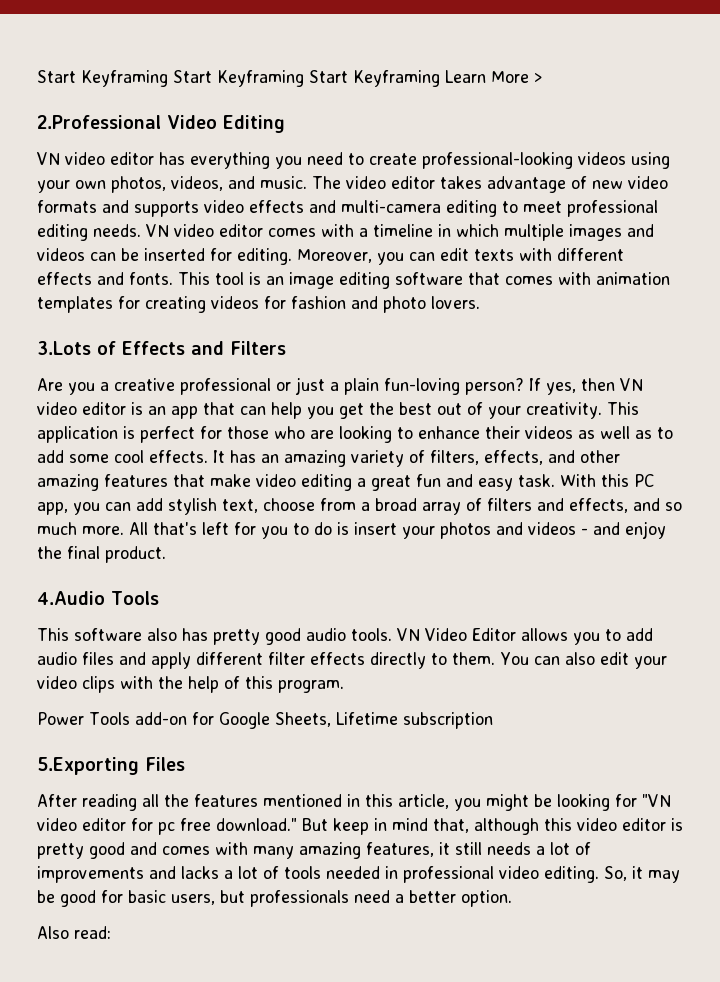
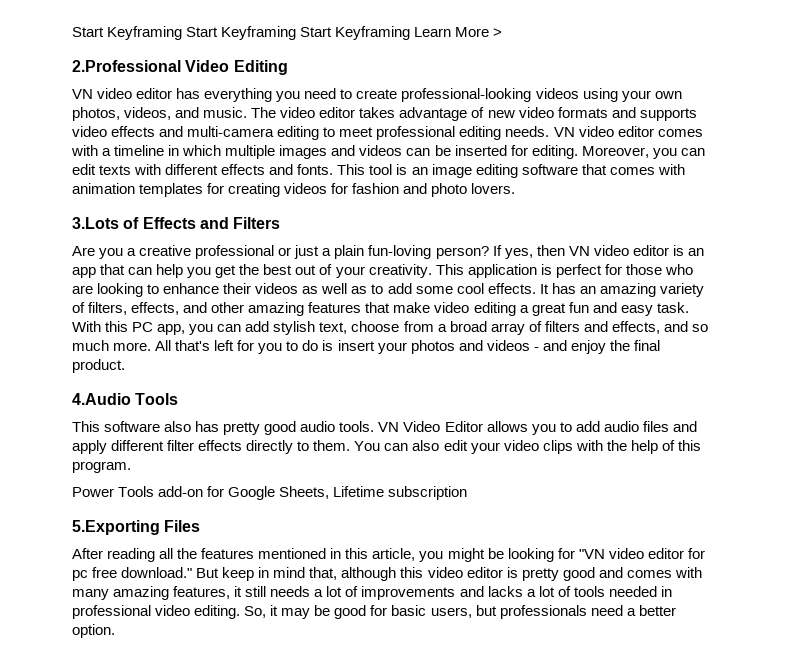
- Also read:

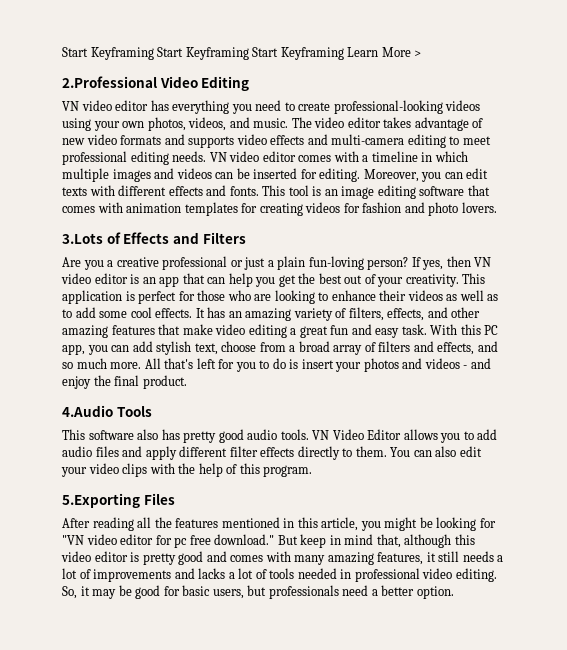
- Power Tools add-on for Google Sheets, Lifetime subscription

